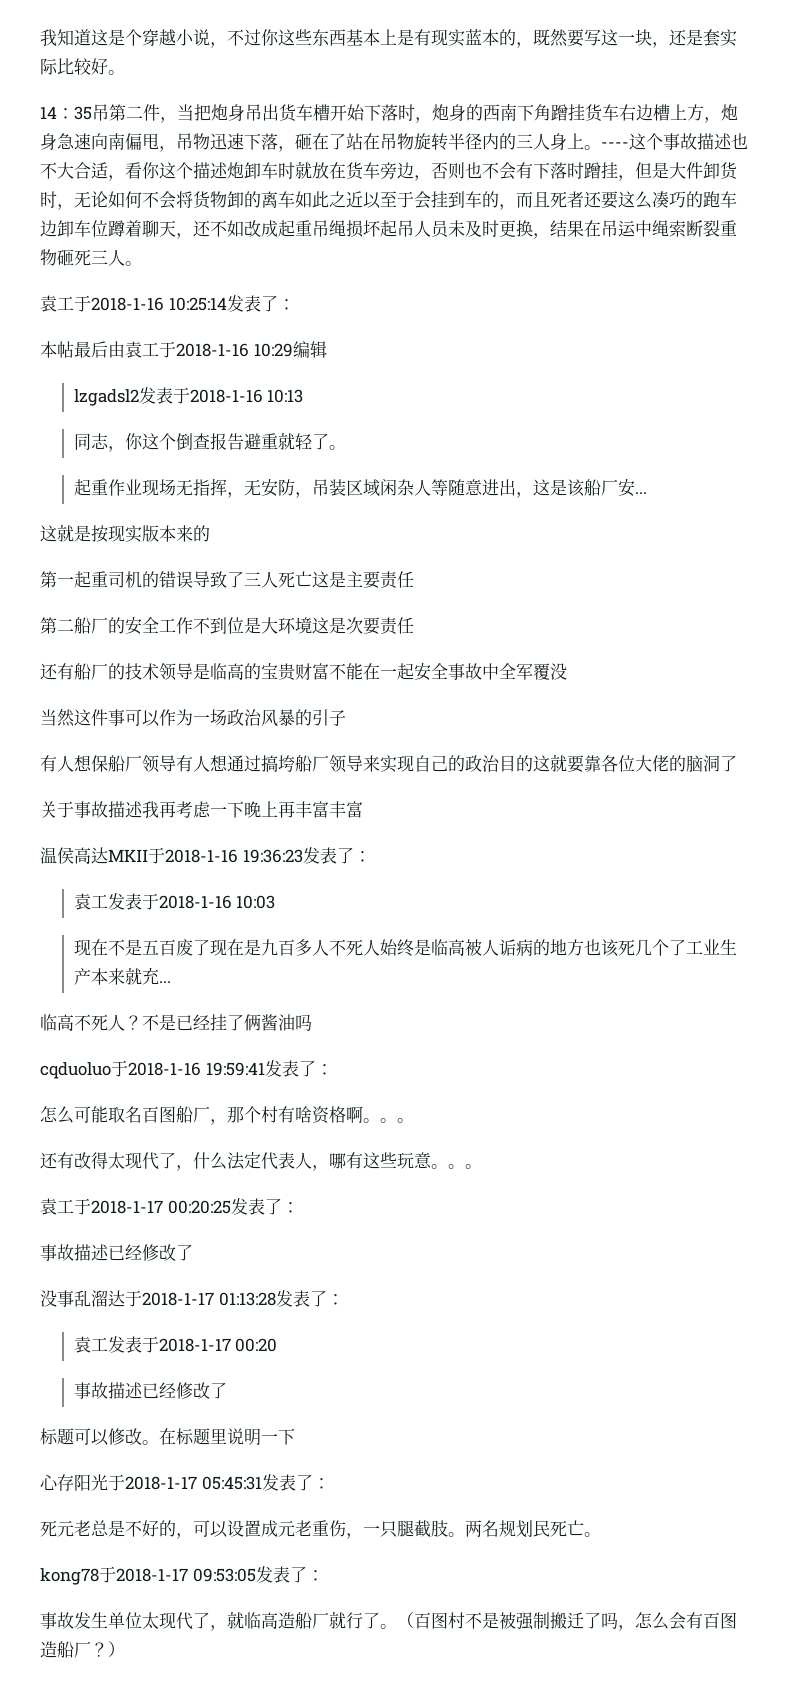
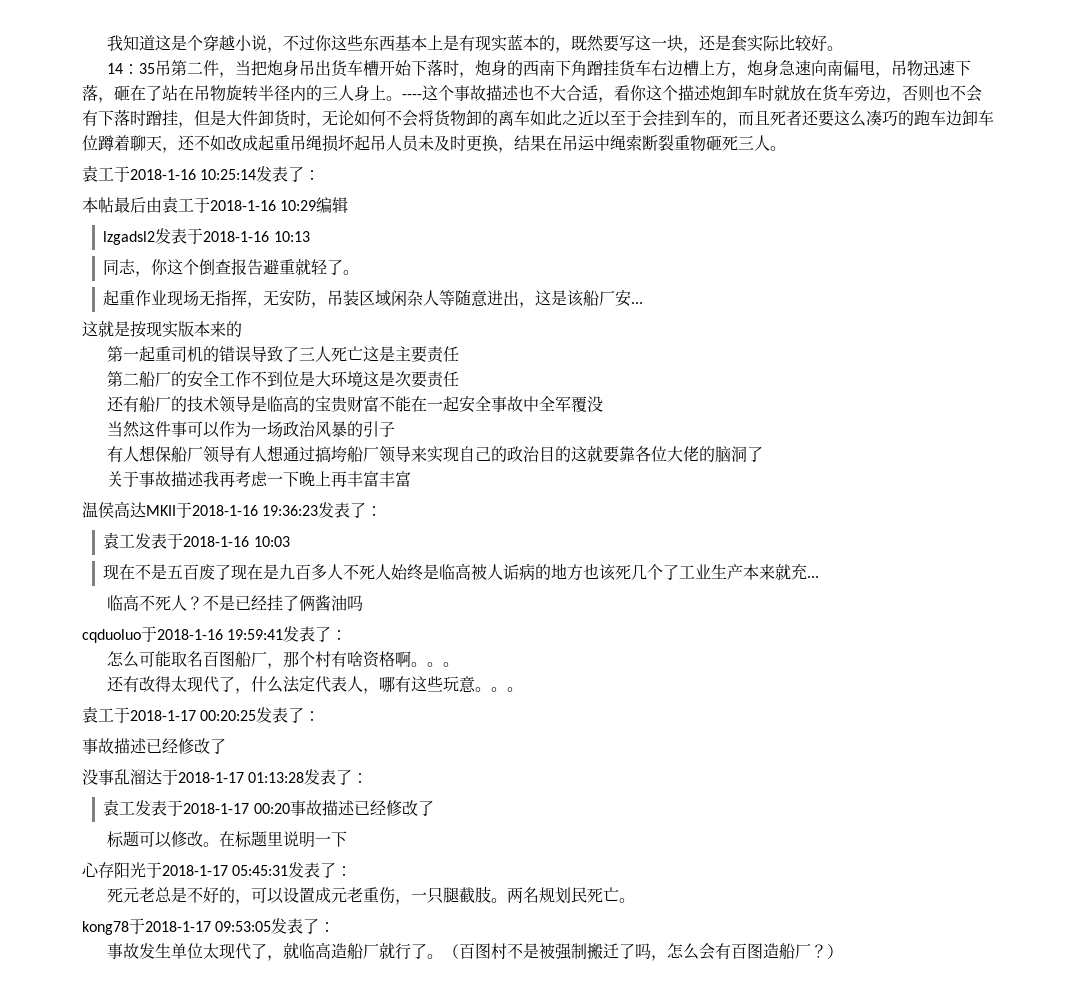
- 袁工发表于2018-1-17 00:20
- 事故描述已经修改了
+ 袁工发表于2018-1-17 00:20事故描述已经修改了

